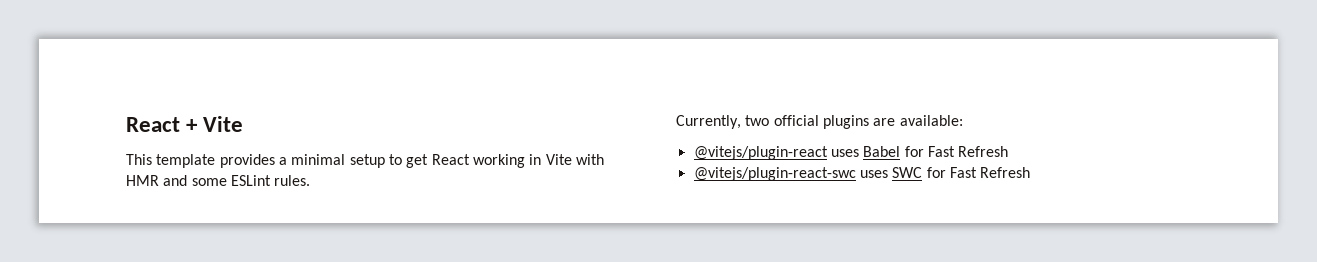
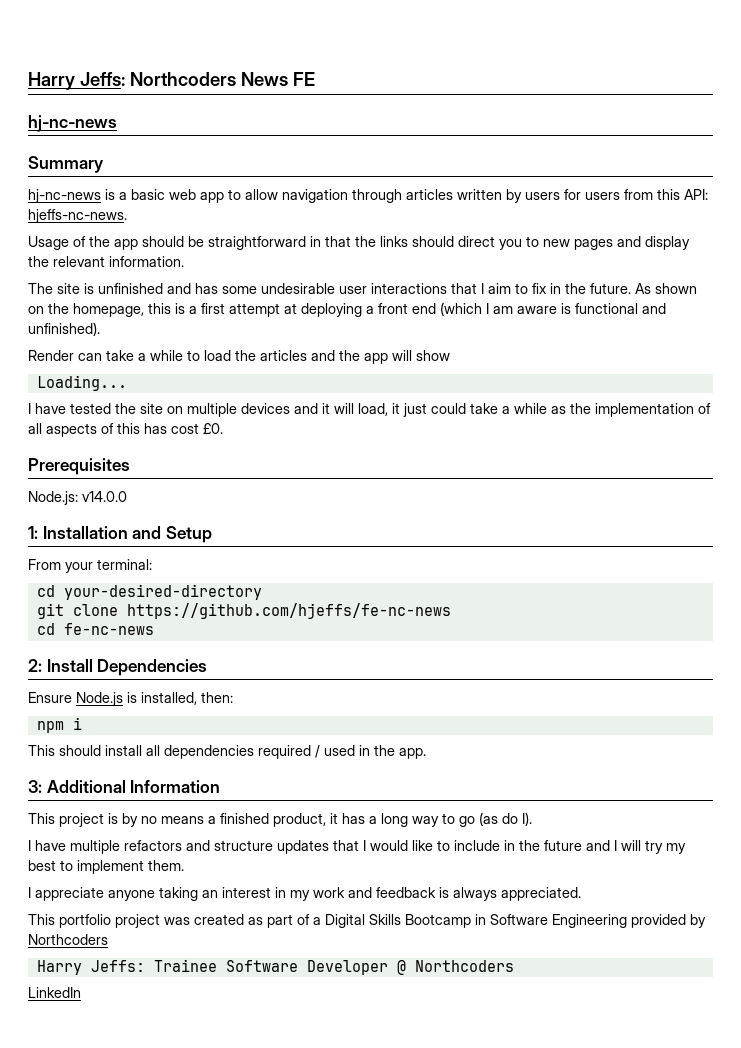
- React + Vite
- This template provides a minimal setup to get React working in Vite with HMR and some ESLint rules.
- Currently, two official plugins are available:
- @vitejs/plugin-react uses Babel for Fast Refresh
- @vitejs/plugin-react-swc uses SWC for Fast Refresh
+ Harry Jeffs: Northcoders News FE
+ hj-nc-news
+ Summary
+ hj-nc-news is a basic web app to allow navigation through articles written by users for users from this API: hjeffs-nc-news.
+ Usage of the app should be straightforward in that the links should direct you to new pages and display the relevant information.
+ The site is unfinished and has some undesirable user interactions that I aim to fix in the future. As shown on the homepage, this is a first attempt at deploying a front end (which I am aware is functional and unfinished).
+ Render can take a while to load the articles and the app will show
+ Loading...
+ I have tested the site on multiple devices and it will load, it just could take a while as the implementation of all aspects of this has cost £0.
+ Prerequisites
+ Node.js: v14.0.0
+ 1: Installation and Setup
+ From your terminal:
+ cd your-desired-directory
+ git clone https://github.com/hjeffs/fe-nc-news
+ cd fe-nc-news
+ 2: Install Dependencies
+ Ensure Node.js is installed, then:
+ npm i
+ This should install all dependencies required / used in the app.
+ 3: Additional Information
+ This project is by no means a finished product, it has a long way to go (as do I).
+ I have multiple refactors and structure updates that I would like to include in the future and I will try my best to implement them.
+ I appreciate anyone taking an interest in my work and feedback is always appreciated.
+ This portfolio project was created as part of a Digital Skills Bootcamp in Software Engineering provided by Northcoders
+ Harry Jeffs: Trainee Software Developer @ Northcoders
+ LinkedIn

